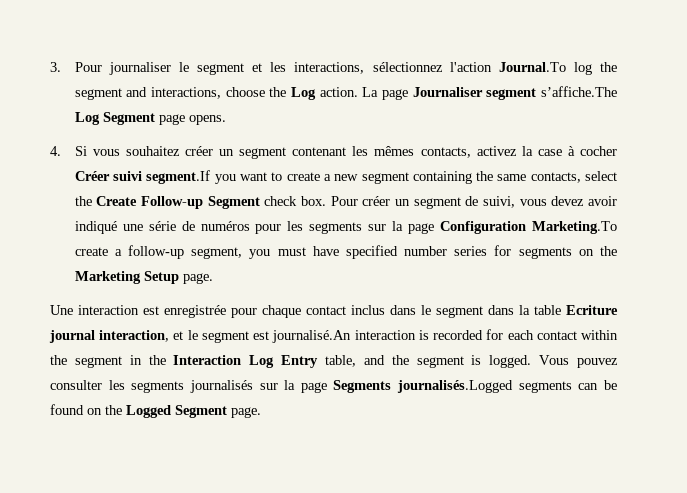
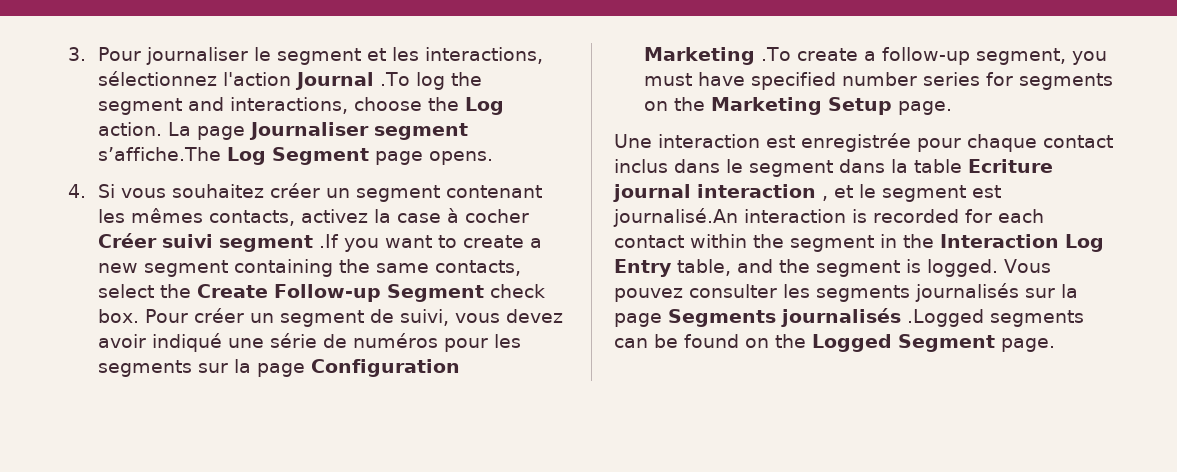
- 3. Pour journaliser le segment et les interactions, sélectionnez l'action Journal.To log the segment and interactions, choose the Log action.
+ 3. Pour journaliser le segment et les interactions, sélectionnez l'action Journal .To log the segment and interactions, choose the Log action.
- 4. Si vous souhaitez créer un segment contenant les mêmes contacts, activez la case à cocher Créer suivi segment.If you want to create a new segment containing the same contacts, select the Create Follow-up Segment check box.
+ 4. Si vous souhaitez créer un segment contenant les mêmes contacts, activez la case à cocher Créer suivi segment .If you want to create a new segment containing the same contacts, select the Create Follow-up Segment check box.
- Pour créer un segment de suivi, vous devez avoir indiqué une série de numéros pour les segments sur la page Configuration Marketing.To create a follow-up segment, you must have specified number series for segments on the Marketing Setup page.
+ Pour créer un segment de suivi, vous devez avoir indiqué une série de numéros pour les segments sur la page Configuration Marketing .To create a follow-up segment, you must have specified number series for segments on the Marketing Setup page.
- Une interaction est enregistrée pour chaque contact inclus dans le segment dans la table Ecriture journal interaction, et le segment est journalisé.An interaction is recorded for each contact within the segment in the Interaction Log Entry table, and the segment is logged.
+ Une interaction est enregistrée pour chaque contact inclus dans le segment dans la table Ecriture journal interaction , et le segment est journalisé.An interaction is recorded for each contact within the segment in the Interaction Log Entry table, and the segment is logged.
- Vous pouvez consulter les segments journalisés sur la page Segments journalisés.Logged segments can be found on the Logged Segment page.
+ Vous pouvez consulter les segments journalisés sur la page Segments journalisés .Logged segments can be found on the Logged Segment page.

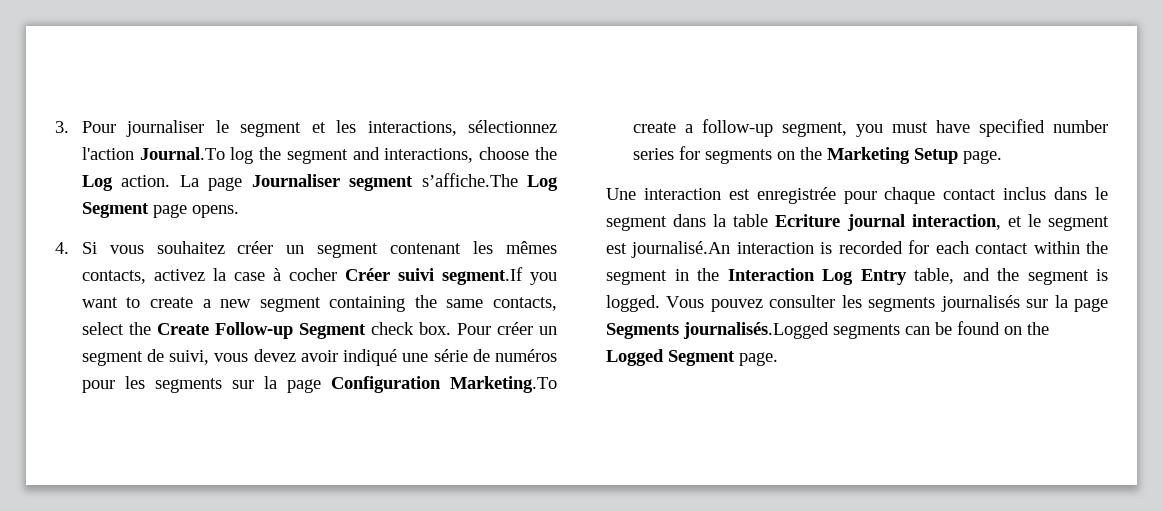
- 3. Pour journaliser le segment et les interactions, sélectionnez l'action Journal .To log the segment and interactions, choose the Log action.
+ 3. Pour journaliser le segment et les interactions, sélectionnez l'action Journal.To log the segment and interactions, choose the Log action.
- 4. Si vous souhaitez créer un segment contenant les mêmes contacts, activez la case à cocher Créer suivi segment .If you want to create a new segment containing the same contacts, select the Create Follow-up Segment check box.
+ 4. Si vous souhaitez créer un segment contenant les mêmes contacts, activez la case à cocher Créer suivi segment.If you want to create a new segment containing the same contacts, select the Create Follow-up Segment check box.
- Pour créer un segment de suivi, vous devez avoir indiqué une série de numéros pour les segments sur la page Configuration Marketing .To create a follow-up segment, you must have specified number series for segments on the Marketing Setup page.
+ Pour créer un segment de suivi, vous devez avoir indiqué une série de numéros pour les segments sur la page Configuration Marketing.To create a follow-up segment, you must have specified number series for segments on the Marketing Setup page.
- Une interaction est enregistrée pour chaque contact inclus dans le segment dans la table Ecriture journal interaction , et le segment est journalisé.An interaction is recorded for each contact within the segment in the Interaction Log Entry table, and the segment is logged.
+ Une interaction est enregistrée pour chaque contact inclus dans le segment dans la table Ecriture journal interaction, et le segment est journalisé.An interaction is recorded for each contact within the segment in the Interaction Log Entry table, and the segment is logged.
- Vous pouvez consulter les segments journalisés sur la page Segments journalisés .Logged segments can be found on the Logged Segment page.
+ Vous pouvez consulter les segments journalisés sur la page Segments journalisés.Logged segments can be found on the Logged Segment page.

